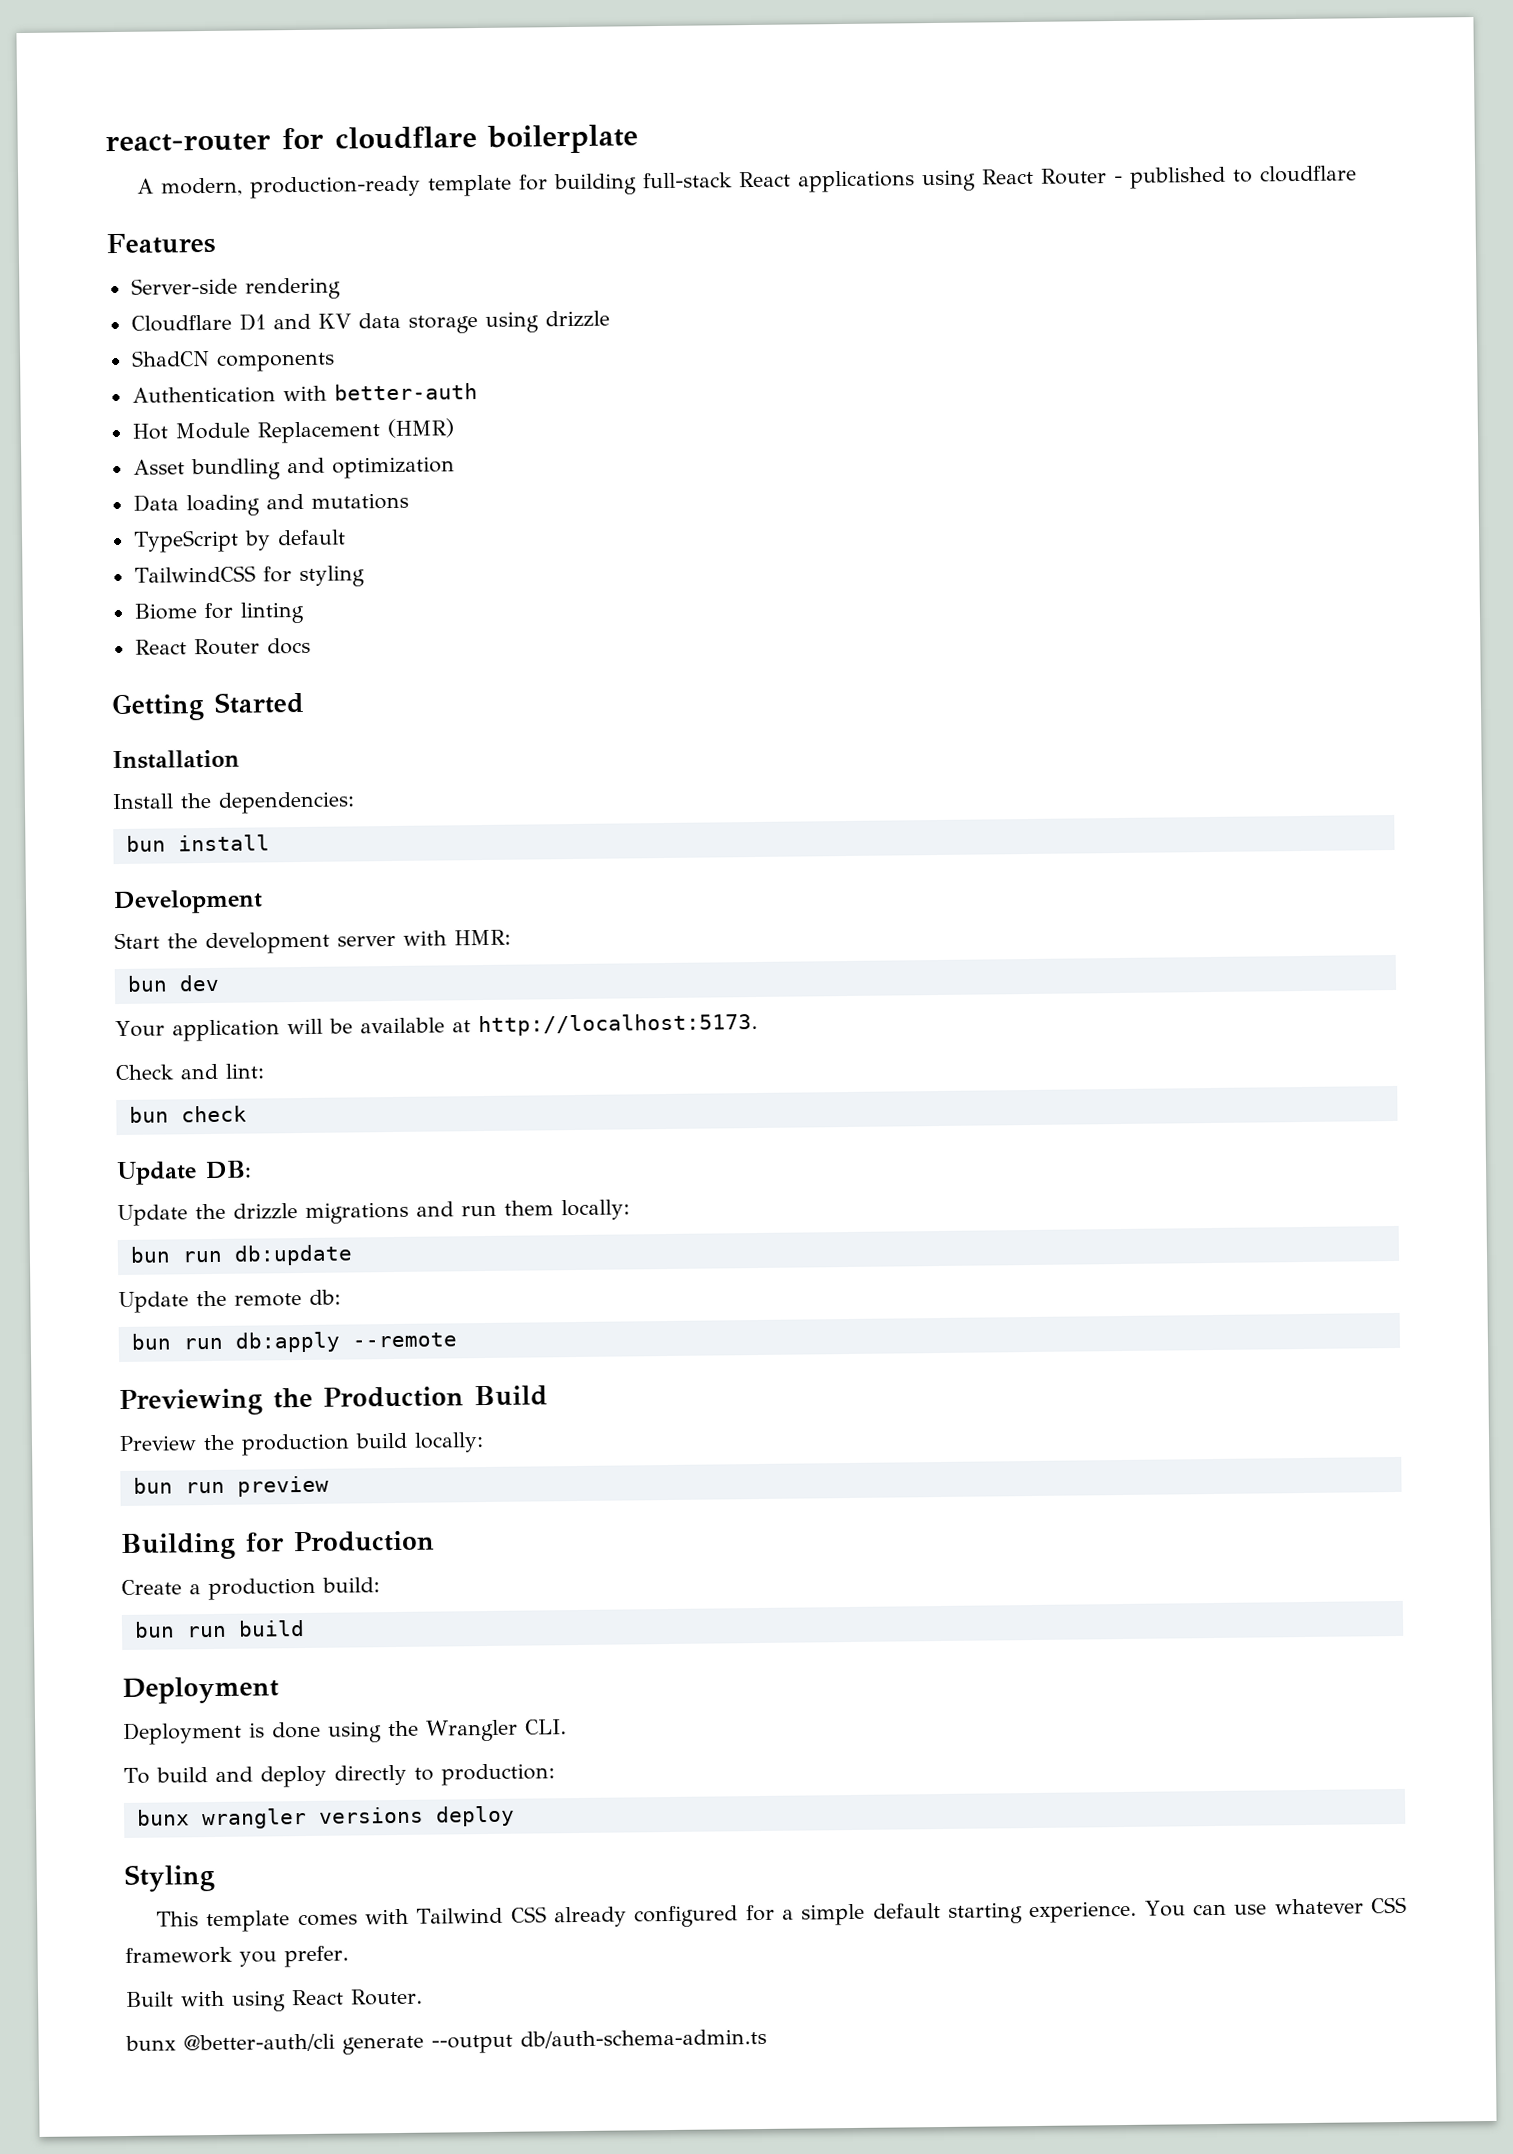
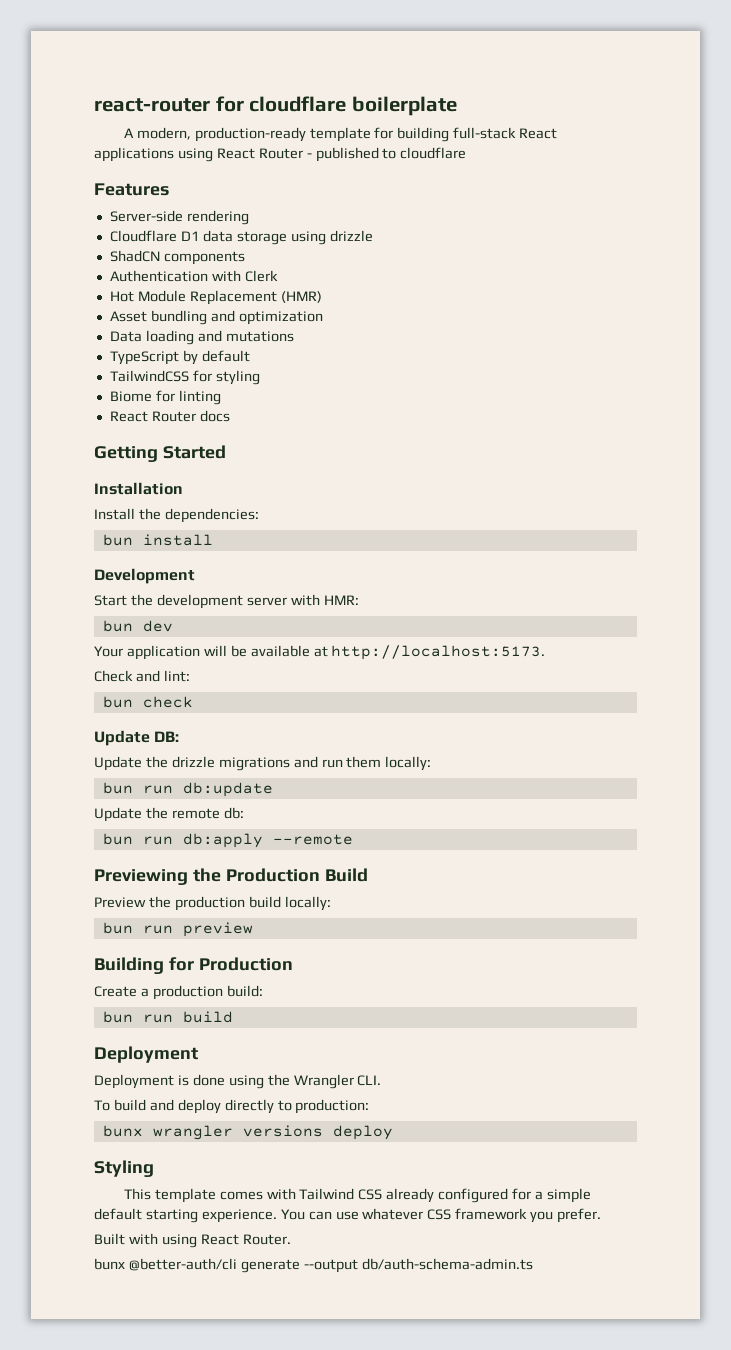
- Cloudflare D1 and KV data storage using drizzle
+ Cloudflare D1 data storage using drizzle
- Authentication with better-auth
+ Authentication with Clerk

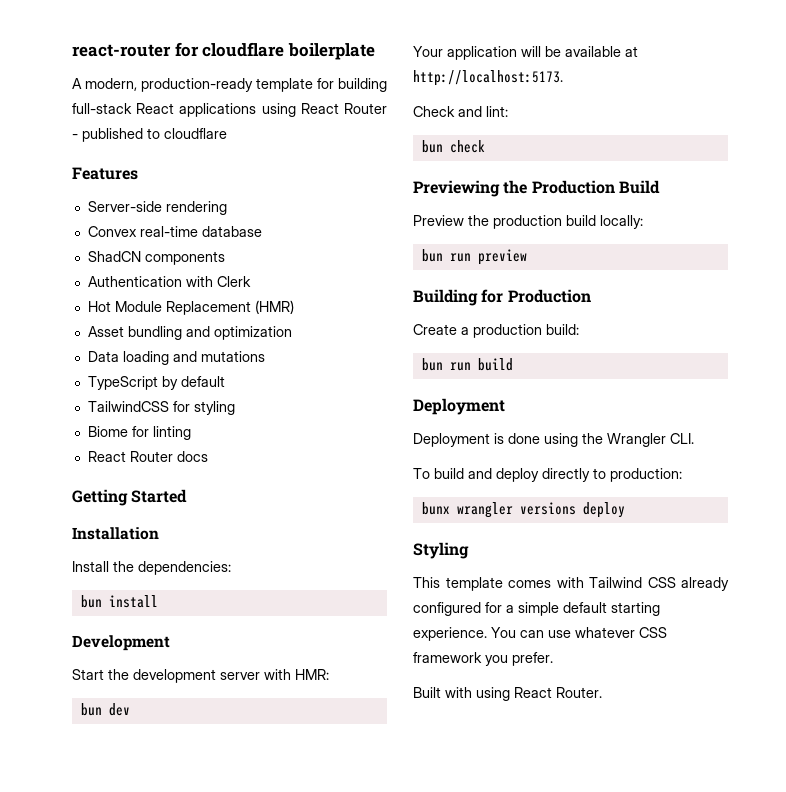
- Cloudflare D1 data storage using drizzle
+ Convex real-time database
- Update DB:
- Update the drizzle migrations and run them locally:
- bun run db:update
- Update the remote db:
- bun run db:apply --remote
- bunx @better-auth/cli generate --output db/auth-schema-admin.ts

